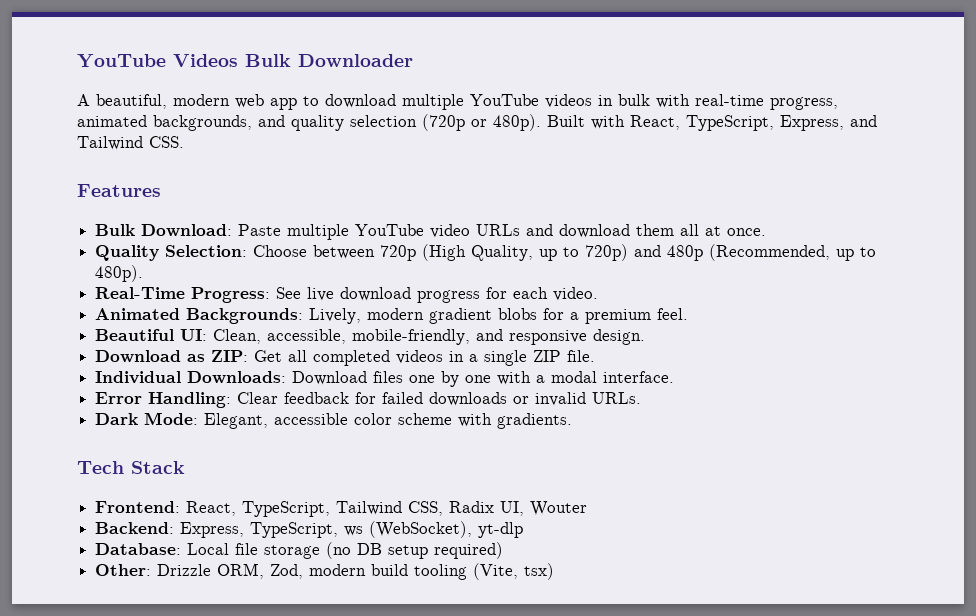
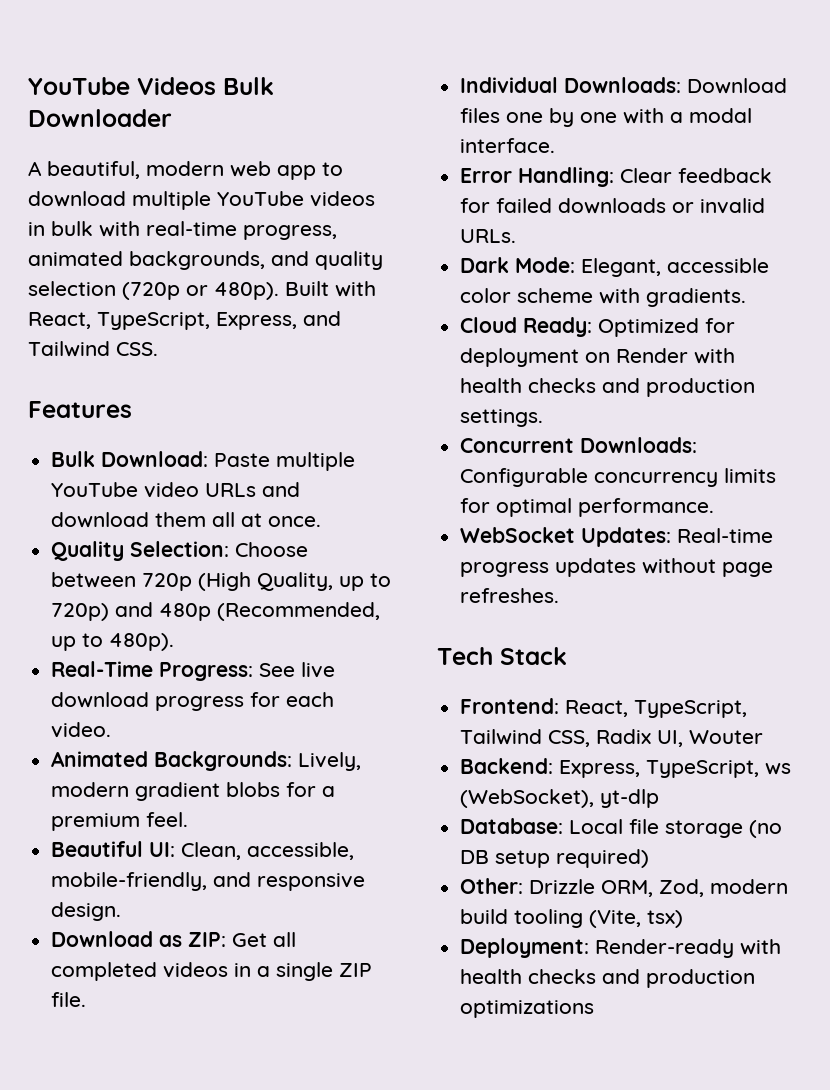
+ Cloud Ready: Optimized for deployment on Render with health checks and production settings.
+ Concurrent Downloads: Configurable concurrency limits for optimal performance.
+ WebSocket Updates: Real-time progress updates without page refreshes.
+ Deployment: Render-ready with health checks and production optimizations

